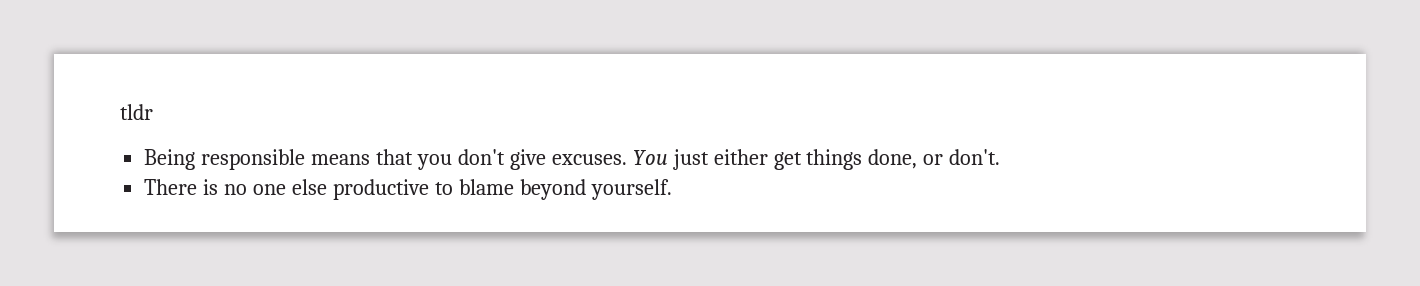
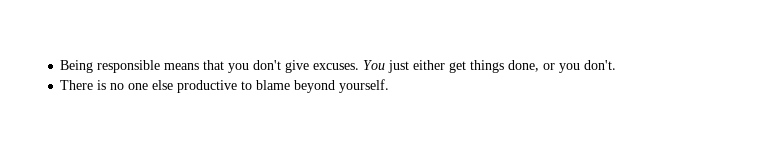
- tldr
- You just either get things done, or don't.
+ You just either get things done, or you don't.

